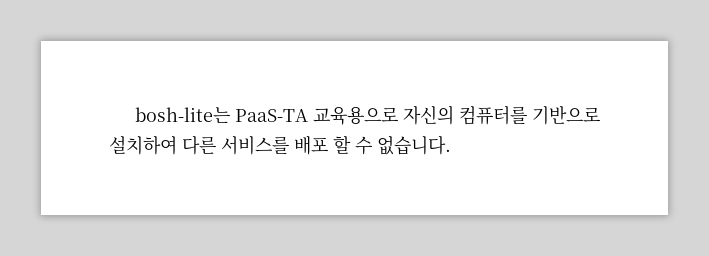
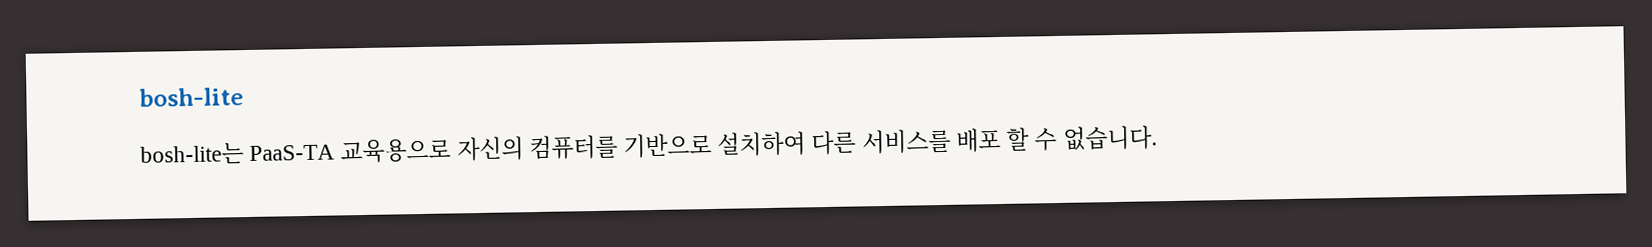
+ bosh-lite

